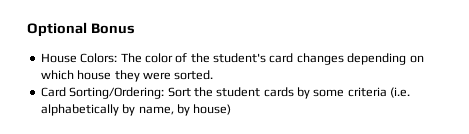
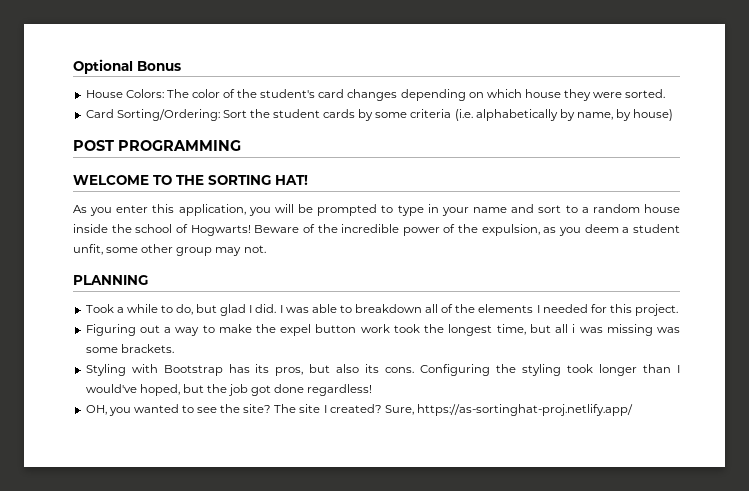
+ POST PROGRAMMING
+ WELCOME TO THE SORTING HAT!
+ As you enter this application, you will be prompted to type in your name and sort to a random house inside the school of Hogwarts! Beware of the incredible power of the expulsion, as you deem a student unfit, some other group may not.
+ PLANNING
+ Took a while to do, but glad I did. I was able to breakdown all of the elements I needed for this project.
+ Figuring out a way to make the expel button work took the longest time, but all i was missing was some brackets.
+ Styling with Bootstrap has its pros, but also its cons. Configuring the styling took longer than I would've hoped, but the job got done regardless!
+ OH, you wanted to see the site? The site I created? Sure, https://as-sortinghat-proj.netlify.app/

